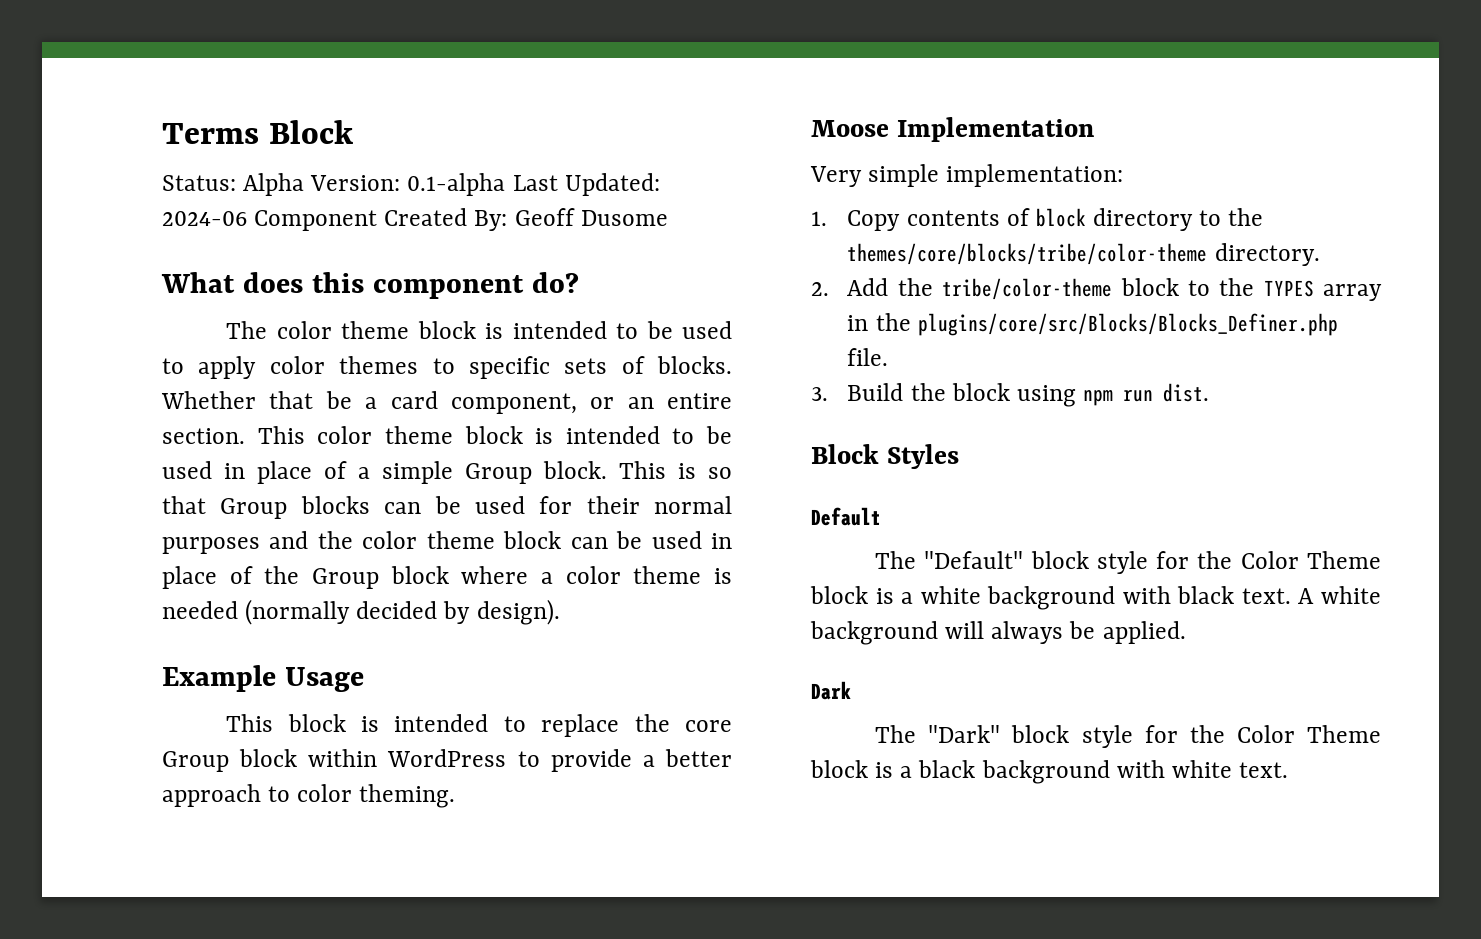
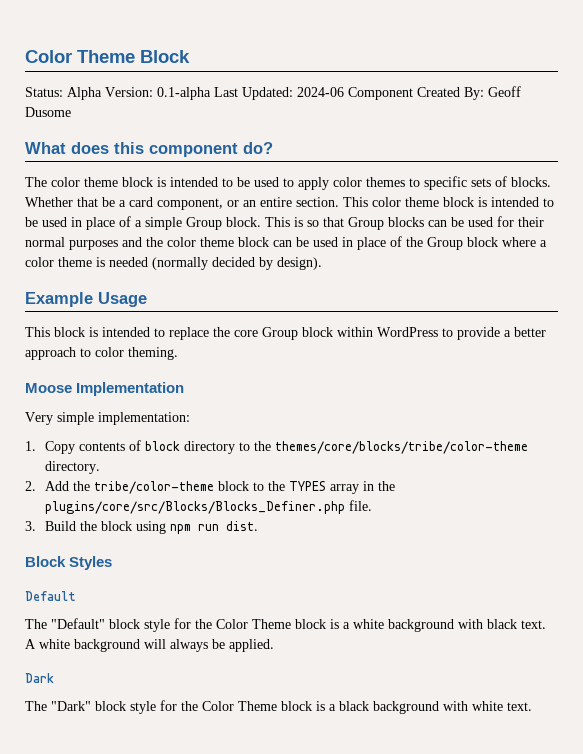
- Terms Block
+ Color Theme Block

